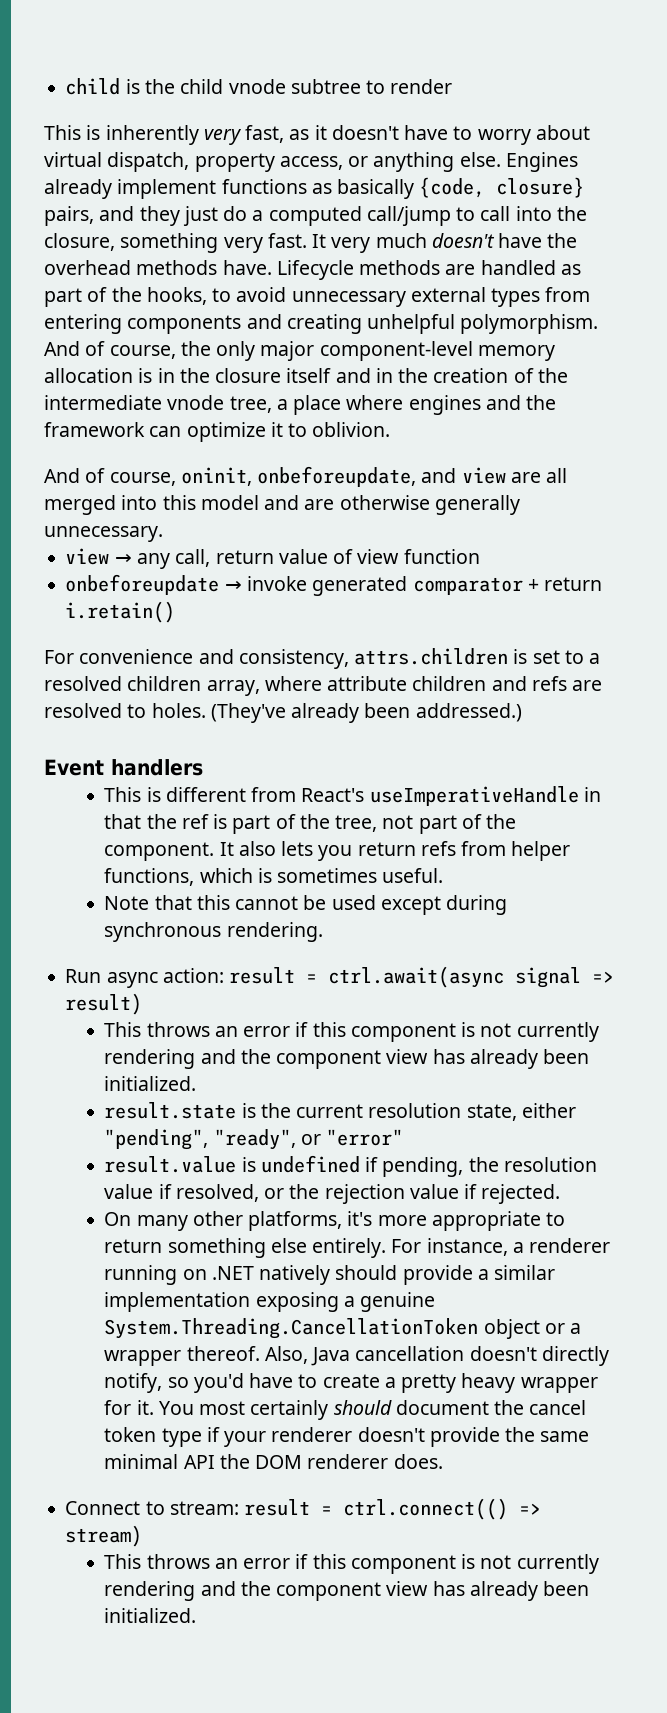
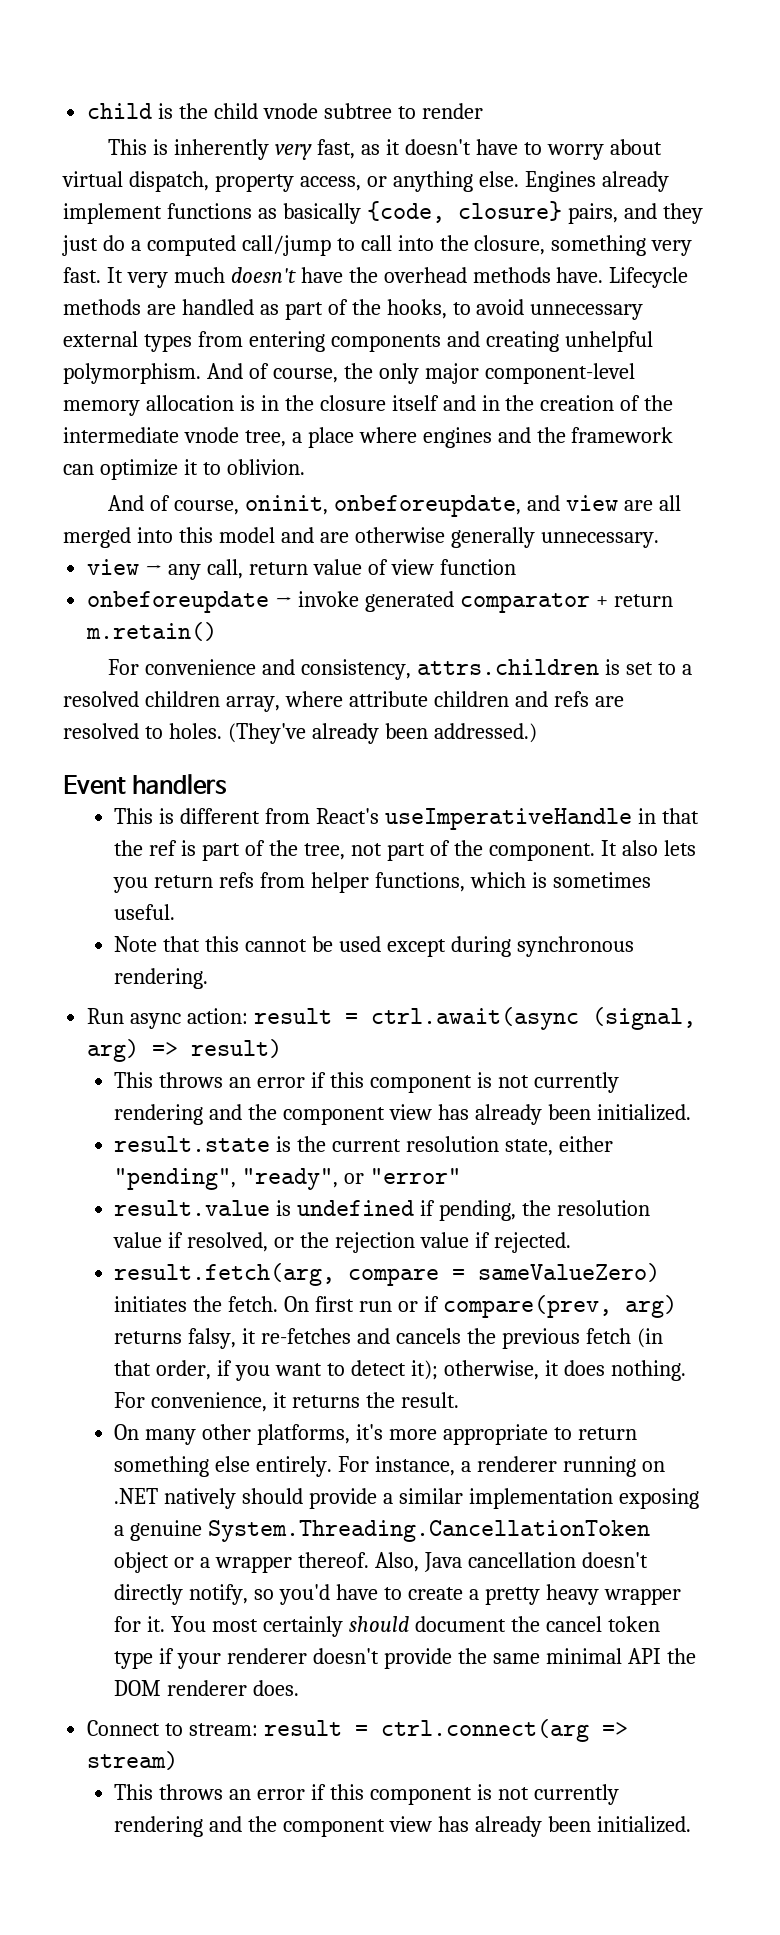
- onbeforeupdate → invoke generated comparator + return i.retain()
+ onbeforeupdate → invoke generated comparator + return m.retain()
- Run async action: result = ctrl.await(async signal => result)
+ Run async action: result = ctrl.await(async (signal, arg) => result)
+ result.fetch(arg, compare = sameValueZero) initiates the fetch. On first run or if compare(prev, arg) returns falsy, it re-fetches and cancels the previous fetch (in that order, if you want to detect it); otherwise, it does nothing. For convenience, it returns the result.
- Connect to stream: result = ctrl.connect(() => stream)
+ Connect to stream: result = ctrl.connect(arg => stream)

